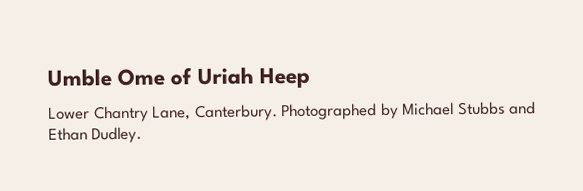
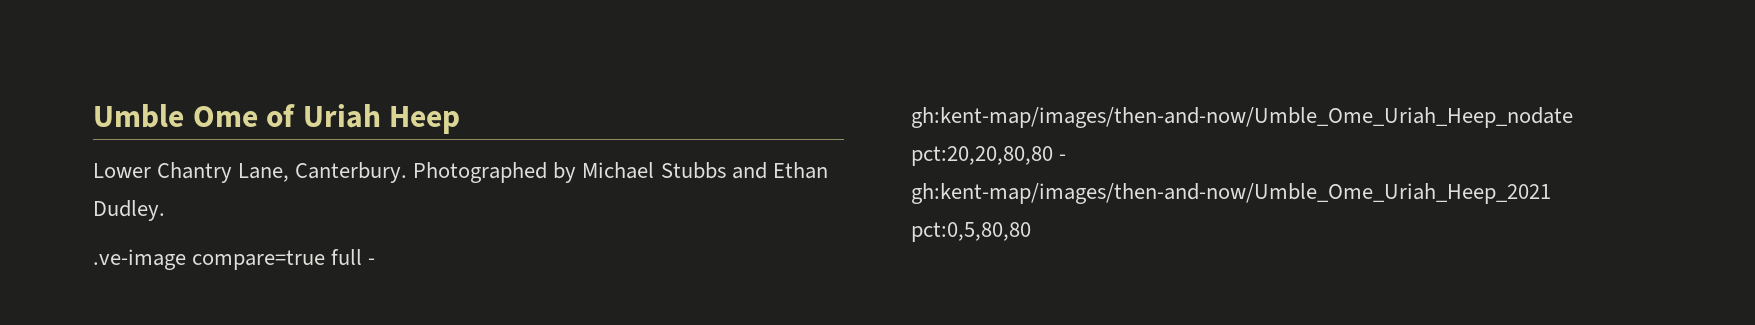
+ .ve-image compare=true full - gh:kent-map/images/then-and-now/Umble_Ome_Uriah_Heep_nodate pct:20,20,80,80 - gh:kent-map/images/then-and-now/Umble_Ome_Uriah_Heep_2021 pct:0,5,80,80

